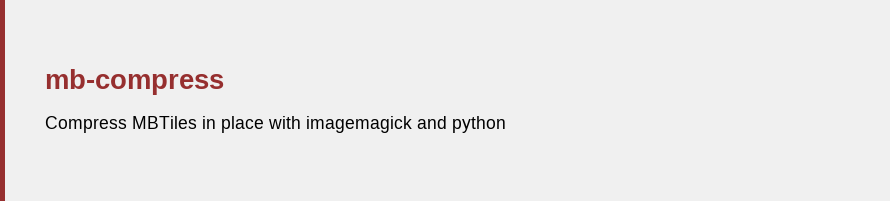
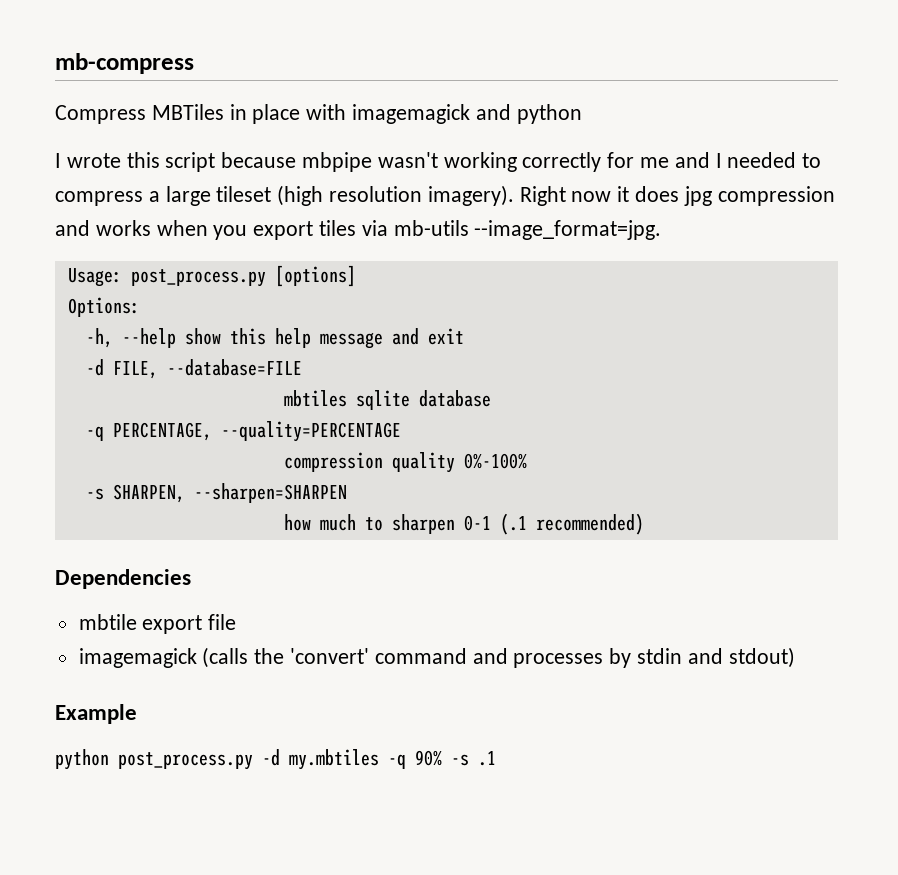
+ I wrote this script because mbpipe wasn't working correctly for me and I needed to compress a large tileset (high resolution imagery). Right now it does jpg compression and works when you export tiles via mb-utils --image_format=jpg.
+ Usage: post_process.py [options]
+ Options:
+ -h, --help show this help message and exit
+ -d FILE, --database=FILE
+ mbtiles sqlite database
+ -q PERCENTAGE, --quality=PERCENTAGE
+ compression quality 0%-100%
+ -s SHARPEN, --sharpen=SHARPEN
+ how much to sharpen 0-1 (.1 recommended)
+ Dependencies
+ mbtile export file
+ imagemagick (calls the 'convert' command and processes by stdin and stdout)
+ Example
+ python post_process.py -d my.mbtiles -q 90% -s .1

